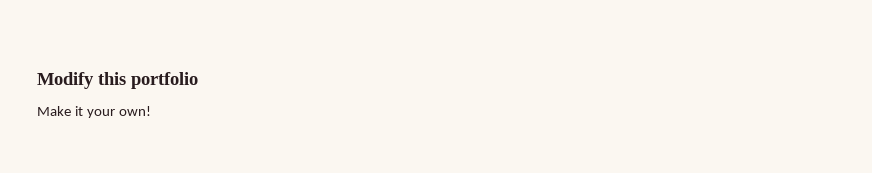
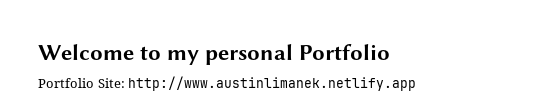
- Modify this portfolio
- Make it your own!
+ Welcome to my personal Portfolio
+ Portfolio Site: http://www.austinlimanek.netlify.app

